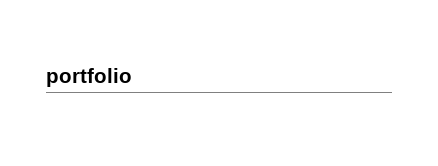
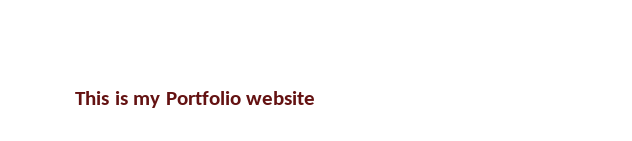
- portfolio
+ This is my Portfolio website

